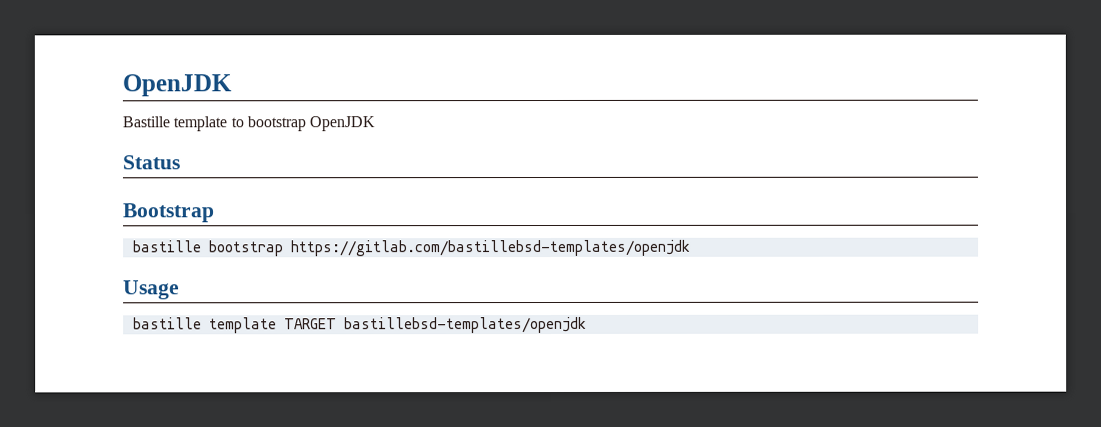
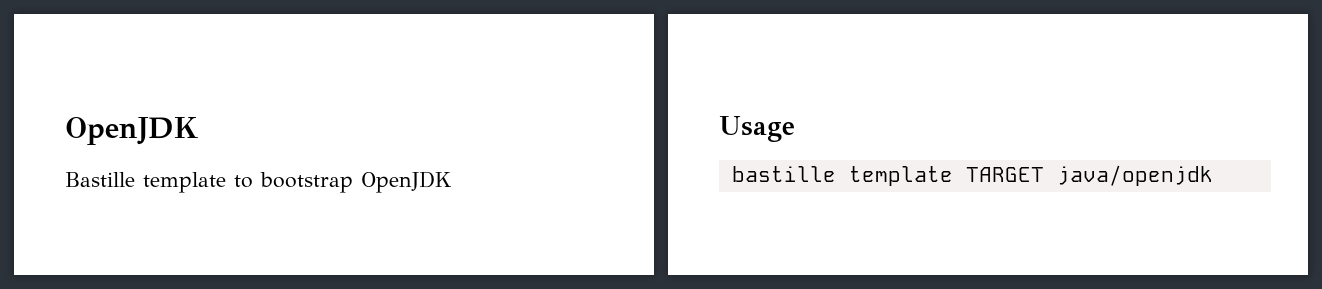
- Status
- Bootstrap
- bastille bootstrap https://gitlab.com/bastillebsd-templates/openjdk
- bastille template TARGET bastillebsd-templates/openjdk
+ bastille template TARGET java/openjdk

